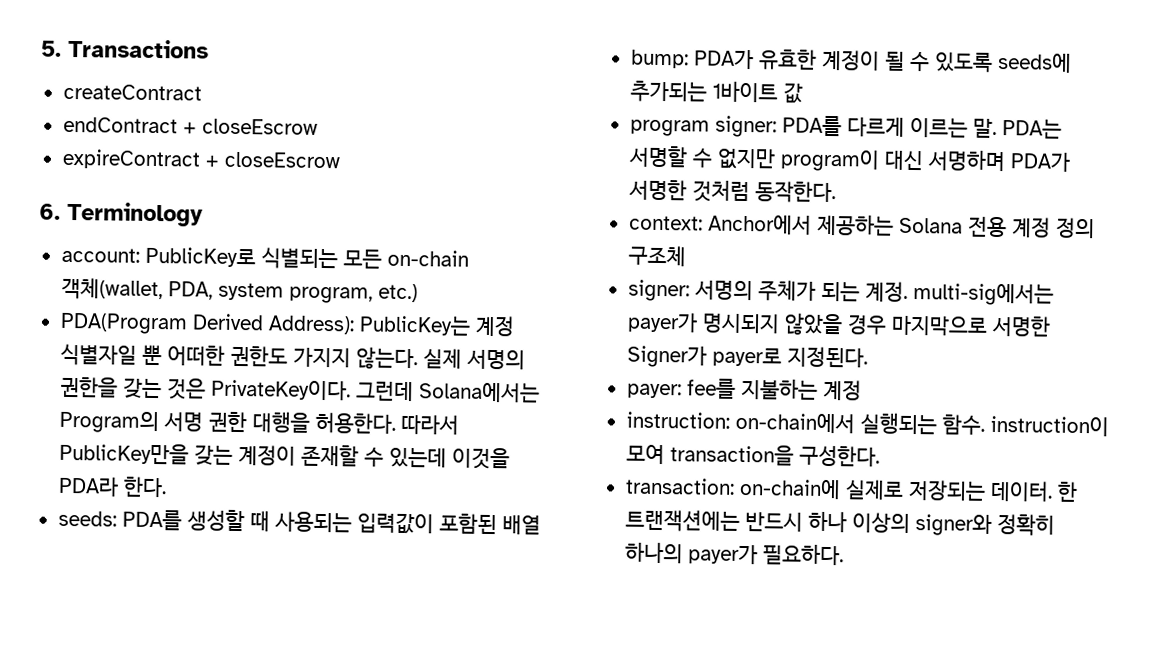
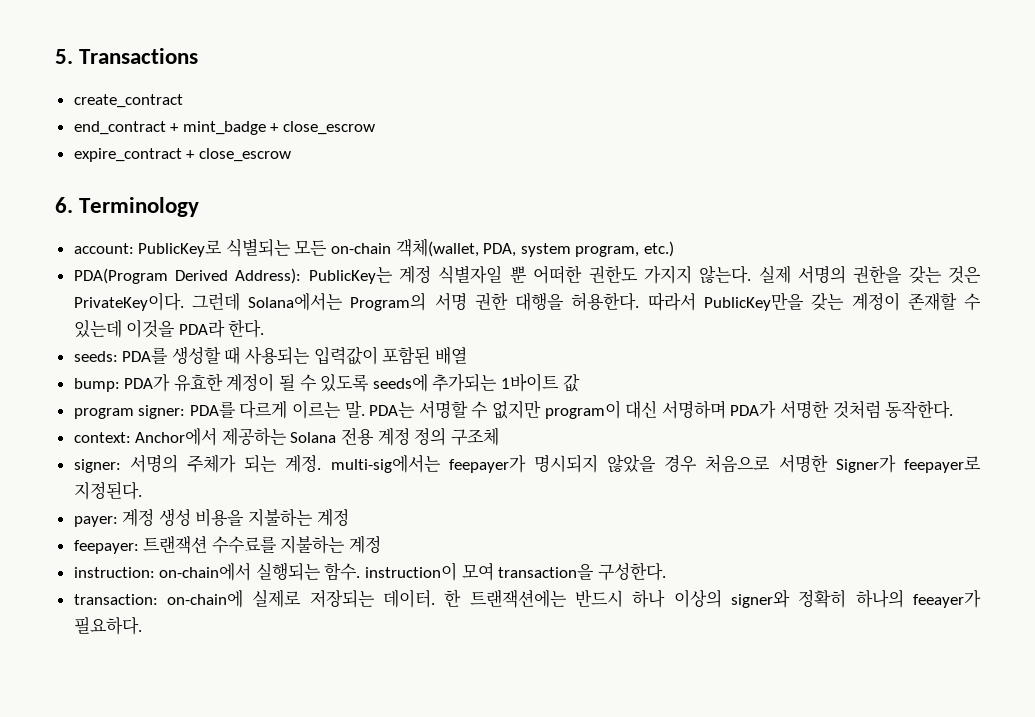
- createContract
- endContract + closeEscrow
- expireContract + closeEscrow
+ create_contract
+ end_contract + mint_badge + close_escrow
+ expire_contract + close_escrow
- signer: 서명의 주체가 되는 계정. multi-sig에서는 payer가 명시되지 않았을 경우 마지막으로 서명한 Signer가 payer로 지정된다.
+ signer: 서명의 주체가 되는 계정. multi-sig에서는 feepayer가 명시되지 않았을 경우 처음으로 서명한 Signer가 feepayer로 지정된다.
- payer: fee를 지불하는 계정
+ payer: 계정 생성 비용을 지불하는 계정
+ feepayer: 트랜잭션 수수료를 지불하는 계정
- 한 트랜잭션에는 반드시 하나 이상의 signer와 정확히 하나의 payer가 필요하다.
+ 한 트랜잭션에는 반드시 하나 이상의 signer와 정확히 하나의 feeayer가 필요하다.

